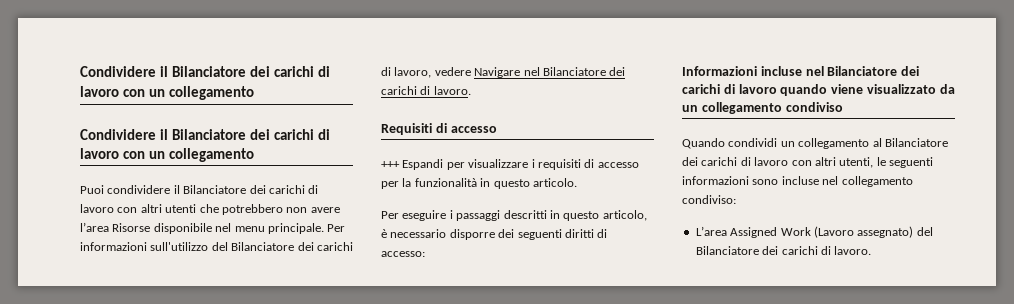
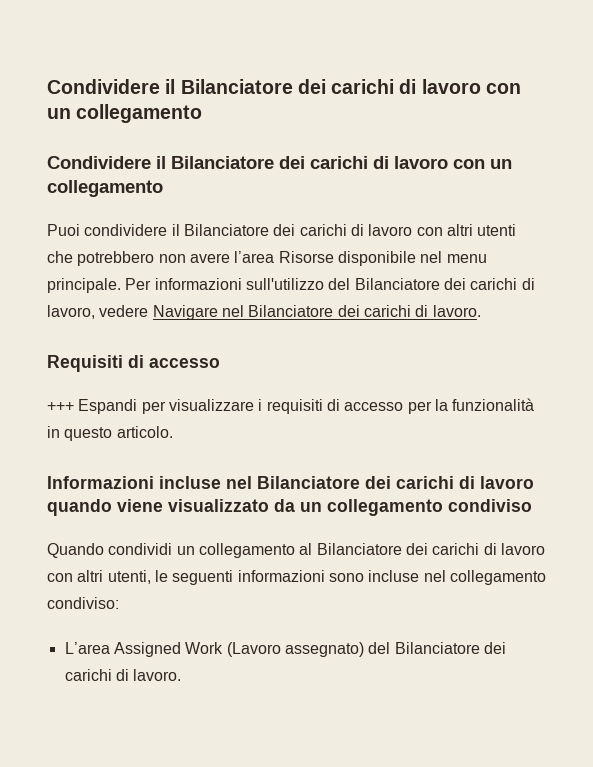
- Per eseguire i passaggi descritti in questo articolo, è necessario disporre dei seguenti diritti di accesso:

